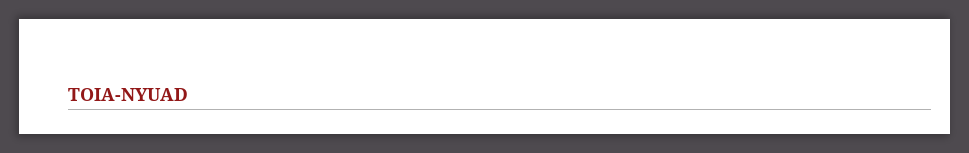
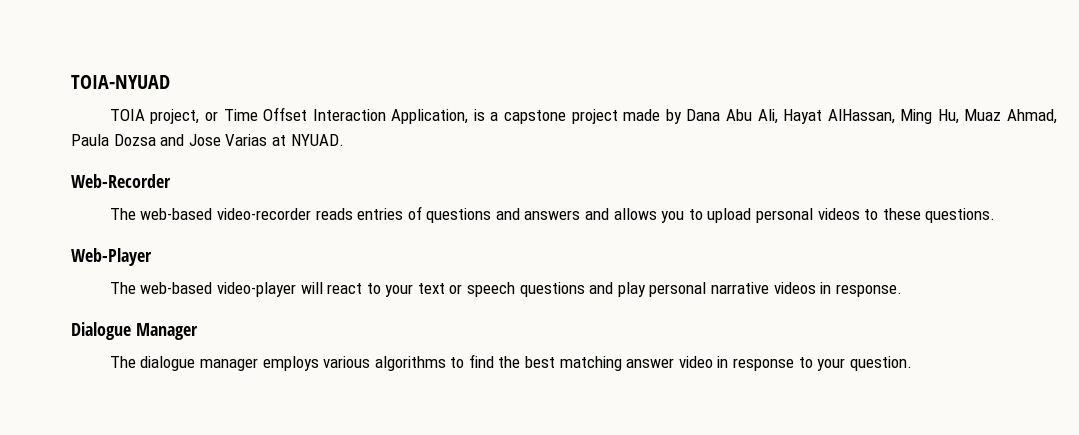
+ TOIA project, or Time Offset Interaction Application, is a capstone project made by Dana Abu Ali, Hayat AlHassan, Ming Hu, Muaz Ahmad, Paula Dozsa and Jose Varias at NYUAD.
+ Web-Recorder
+ The web-based video-recorder reads entries of questions and answers and allows you to upload personal videos to these questions.
+ Web-Player
+ The web-based video-player will react to your text or speech questions and play personal narrative videos in response.
+ Dialogue Manager
+ The dialogue manager employs various algorithms to find the best matching answer video in response to your question.

